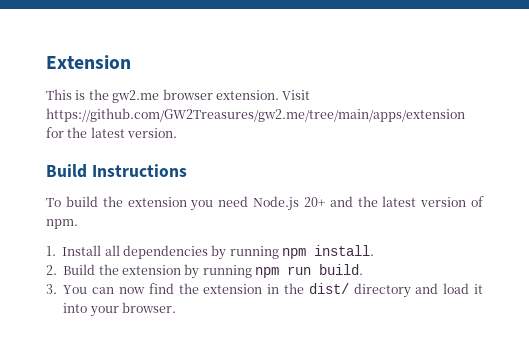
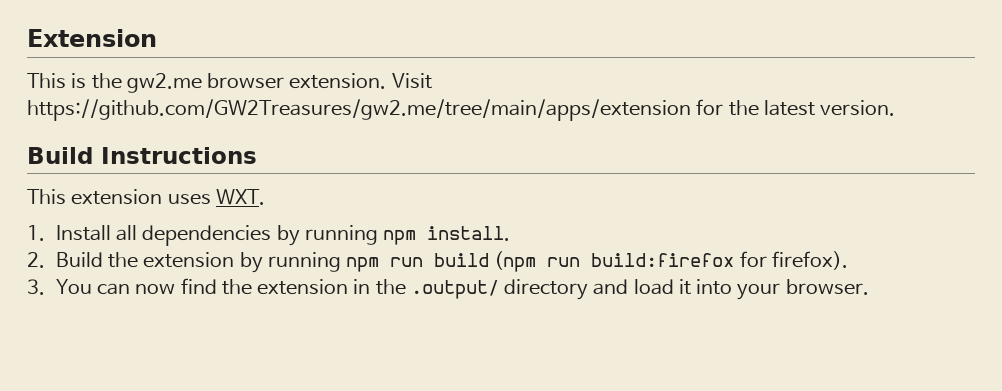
- To build the extension you need Node.js 20+ and the latest version of npm.
+ This extension uses WXT.
- 2. Build the extension by running npm run build.
+ 2. Build the extension by running npm run build (npm run build:firefox for firefox).
- 3. You can now find the extension in the dist/ directory and load it into your browser.
+ 3. You can now find the extension in the .output/ directory and load it into your browser.

